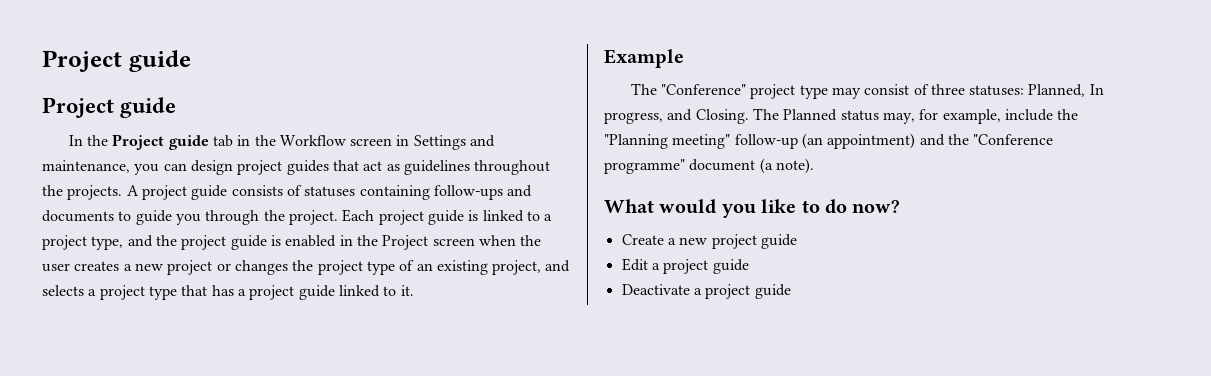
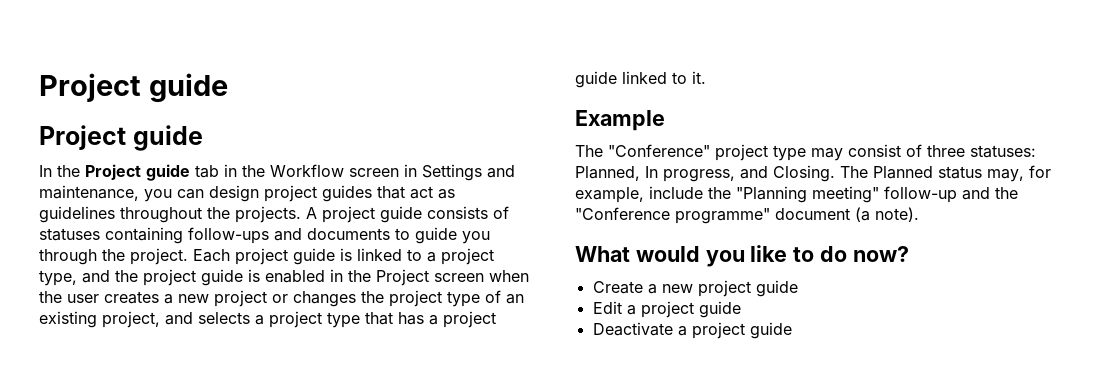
- The Planned status may, for example, include the "Planning meeting" follow-up (an appointment) and the "Conference programme" document (a note).
+ The Planned status may, for example, include the "Planning meeting" follow-up and the "Conference programme" document (a note).

